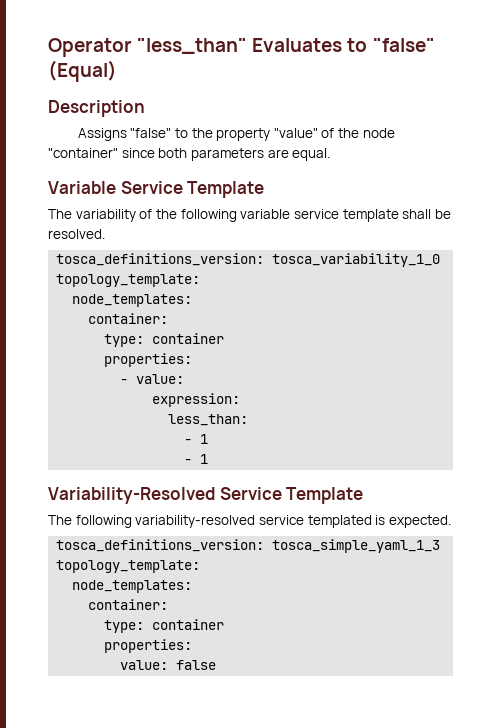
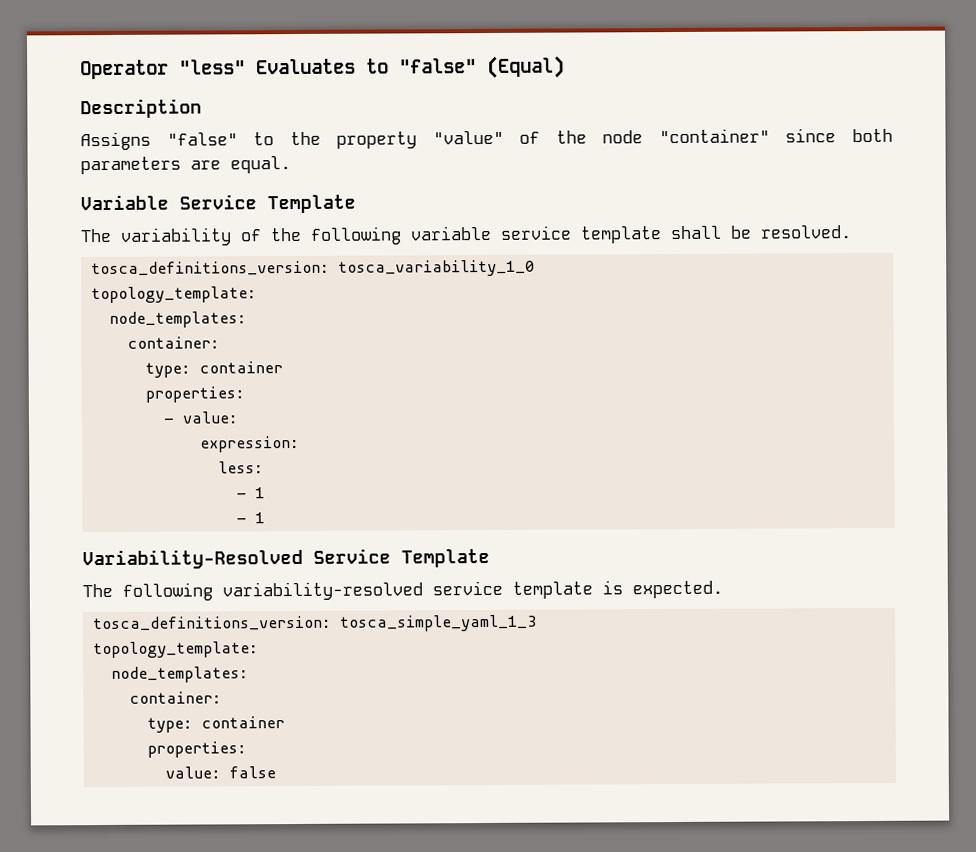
- Operator "less_than" Evaluates to "false" (Equal)
+ Operator "less" Evaluates to "false" (Equal)
- less_than:
+ less:
- The following variability-resolved service templated is expected.
+ The following variability-resolved service template is expected.

